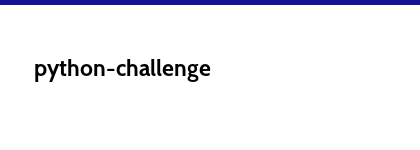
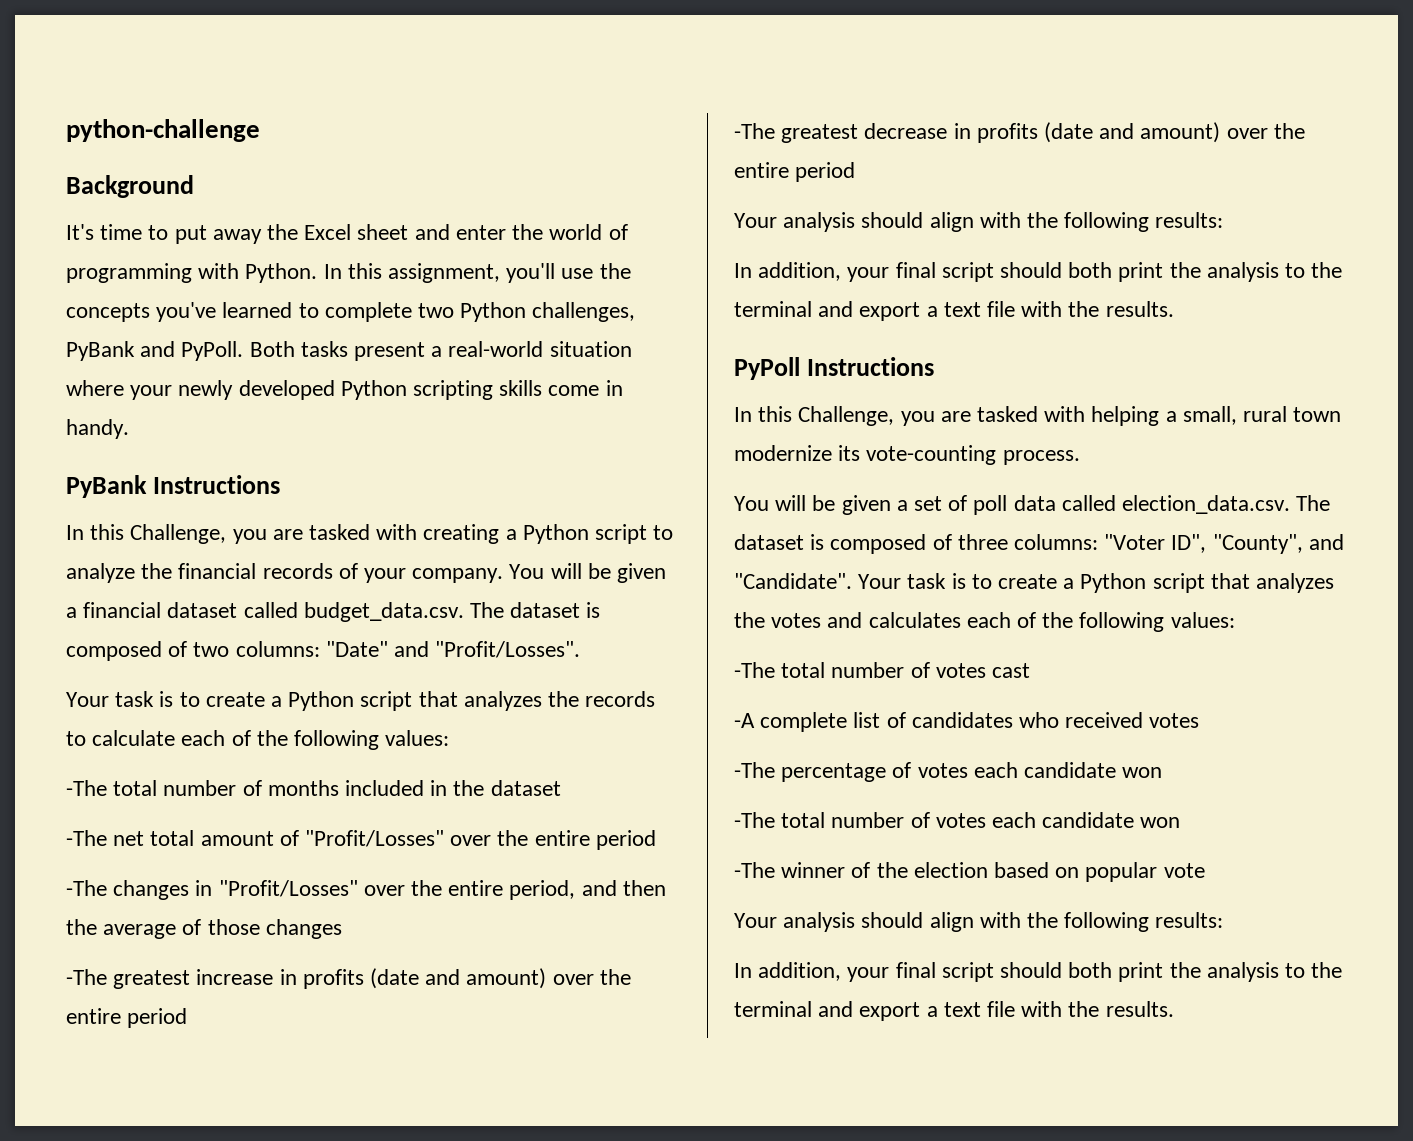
+ Background
+ It's time to put away the Excel sheet and enter the world of programming with Python. In this assignment, you'll use the concepts you've learned to complete two Python challenges, PyBank and PyPoll. Both tasks present a real-world situation where your newly developed Python scripting skills come in handy.
+ PyBank Instructions
+ In this Challenge, you are tasked with creating a Python script to analyze the financial records of your company. You will be given a financial dataset called budget_data.csv. The dataset is composed of two columns: "Date" and "Profit/Losses".
+ Your task is to create a Python script that analyzes the records to calculate each of the following values:
+ -The total number of months included in the dataset
+ -The net total amount of "Profit/Losses" over the entire period
+ -The changes in "Profit/Losses" over the entire period, and then the average of those changes
+ -The greatest increase in profits (date and amount) over the entire period
+ -The greatest decrease in profits (date and amount) over the entire period
+ Your analysis should align with the following results:
+ In addition, your final script should both print the analysis to the terminal and export a text file with the results.
+ PyPoll Instructions
+ In this Challenge, you are tasked with helping a small, rural town modernize its vote-counting process.
+ You will be given a set of poll data called election_data.csv. The dataset is composed of three columns: "Voter ID", "County", and "Candidate". Your task is to create a Python script that analyzes the votes and calculates each of the following values:
+ -The total number of votes cast
+ -A complete list of candidates who received votes
+ -The percentage of votes each candidate won
+ -The total number of votes each candidate won
+ -The winner of the election based on popular vote
+ Your analysis should align with the following results:
+ In addition, your final script should both print the analysis to the terminal and export a text file with the results.

